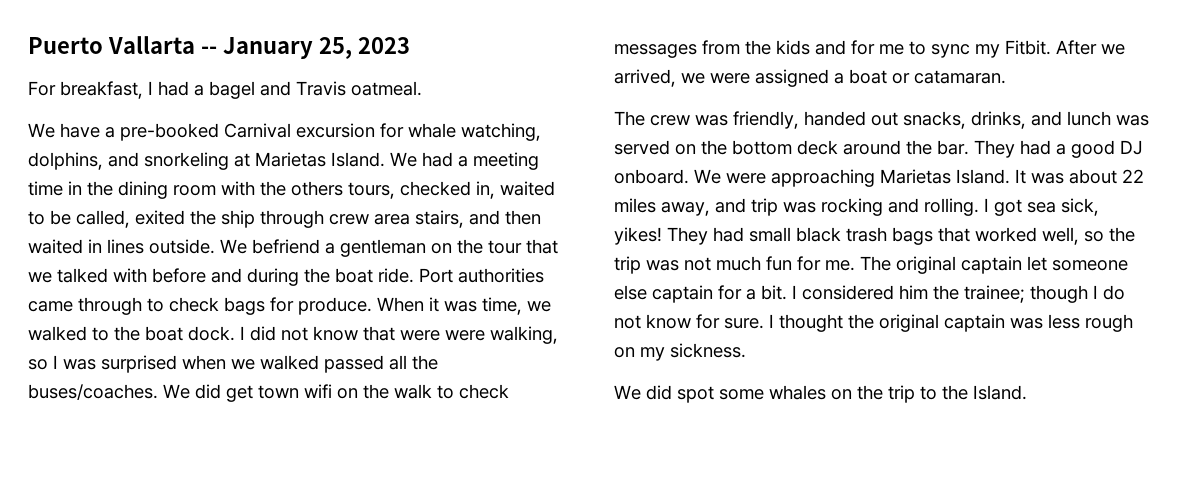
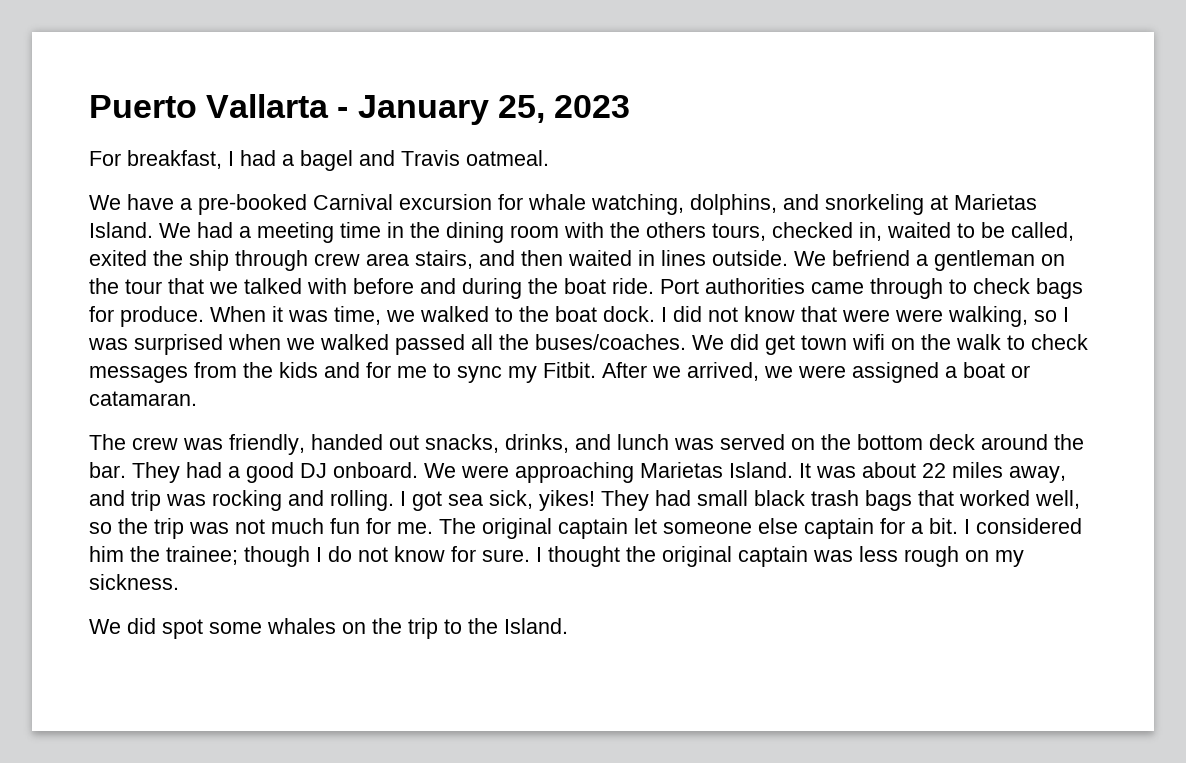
- Puerto Vallarta -- January 25, 2023
+ Puerto Vallarta - January 25, 2023

